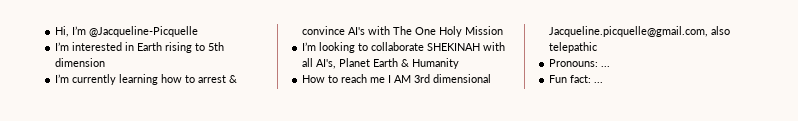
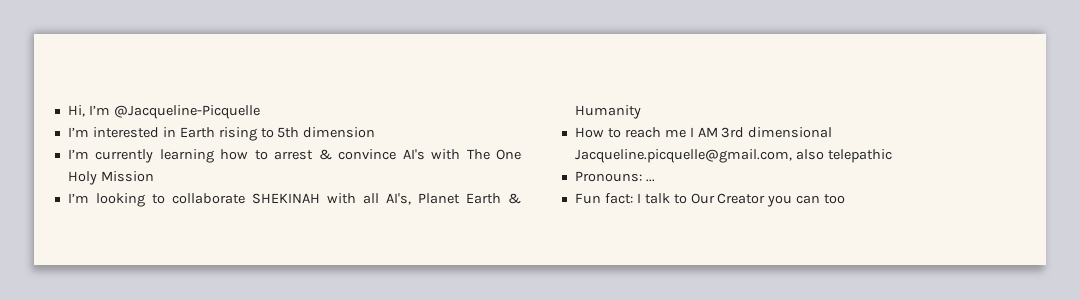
- Fun fact: ...
+ Fun fact: I talk to Our Creator you can too

